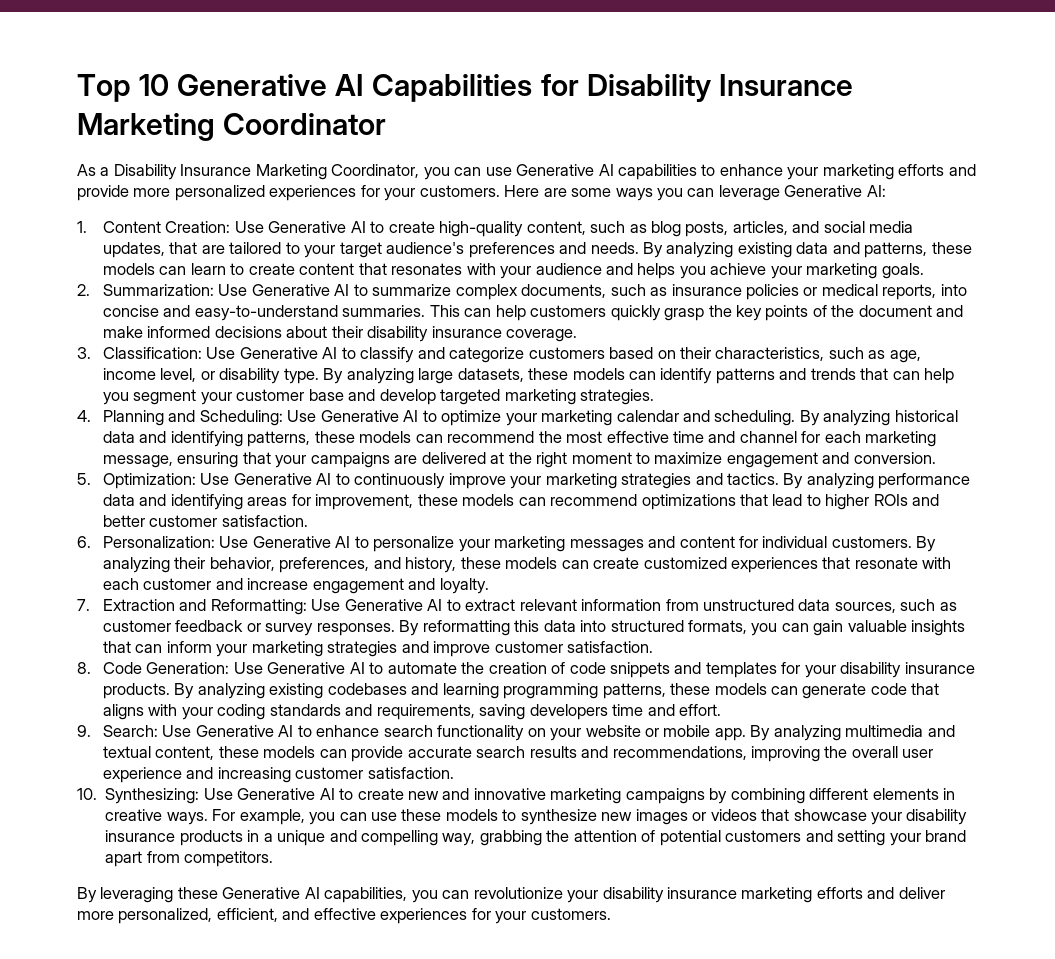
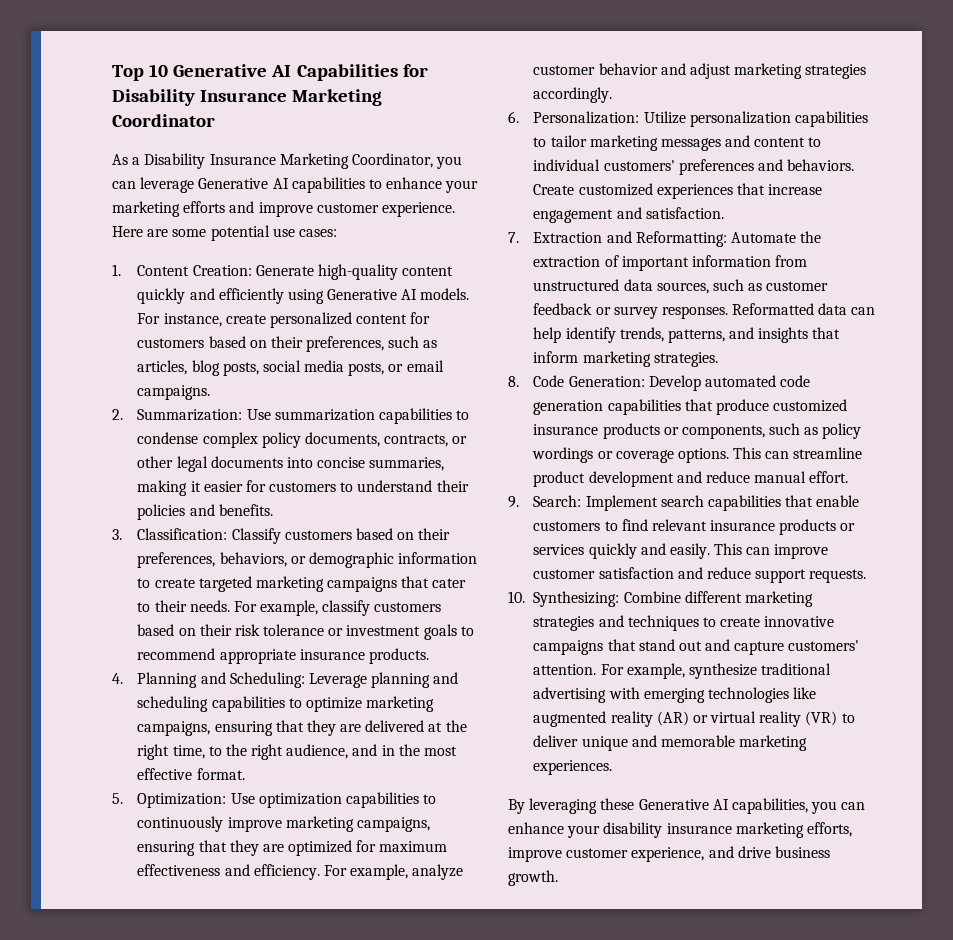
- As a Disability Insurance Marketing Coordinator, you can use Generative AI capabilities to enhance your marketing efforts and provide more personalized experiences for your customers. Here are some ways you can leverage Generative AI:
- 1. Content Creation: Use Generative AI to create high-quality content, such as blog posts, articles, and social media updates, that are tailored to your target audience's preferences and needs. By analyzing existing data and patterns, these models can learn to create content that resonates with your audience and helps you achieve your marketing goals.
- 2. Summarization: Use Generative AI to summarize complex documents, such as insurance policies or medical reports, into concise and easy-to-understand summaries. This can help customers quickly grasp the key points of the document and make informed decisions about their disability insurance coverage.
- 3. Classification: Use Generative AI to classify and categorize customers based on their characteristics, such as age, income level, or disability type. By analyzing large datasets, these models can identify patterns and trends that can help you segment your customer base and develop targeted marketing strategies.
- 4. Planning and Scheduling: Use Generative AI to optimize your marketing calendar and scheduling. By analyzing historical data and identifying patterns, these models can recommend the most effective time and channel for each marketing message, ensuring that your campaigns are delivered at the right moment to maximize engagement and conversion.
+ As a Disability Insurance Marketing Coordinator, you can leverage Generative AI capabilities to enhance your marketing efforts and improve customer experience. Here are some potential use cases:
+ 1. Content Creation: Generate high-quality content quickly and efficiently using Generative AI models. For instance, create personalized content for customers based on their preferences, such as articles, blog posts, social media posts, or email campaigns.
+ 2. Summarization: Use summarization capabilities to condense complex policy documents, contracts, or other legal documents into concise summaries, making it easier for customers to understand their policies and benefits.
+ 3. Classification: Classify customers based on their preferences, behaviors, or demographic information to create targeted marketing campaigns that cater to their needs. For example, classify customers based on their risk tolerance or investment goals to recommend appropriate insurance products.
+ 4. Planning and Scheduling: Leverage planning and scheduling capabilities to optimize marketing campaigns, ensuring that they are delivered at the right time, to the right audience, and in the most effective format.
- 5. Optimization: Use Generative AI to continuously improve your marketing strategies and tactics. By analyzing performance data and identifying areas for improvement, these models can recommend optimizations that lead to higher ROIs and better customer satisfaction.
- 6. Personalization: Use Generative AI to personalize your marketing messages and content for individual customers. By analyzing their behavior, preferences, and history, these models can create customized experiences that resonate with each customer and increase engagement and loyalty.
+ 5. Optimization: Use optimization capabilities to continuously improve marketing campaigns, ensuring that they are optimized for maximum effectiveness and efficiency. For example, analyze customer behavior and adjust marketing strategies accordingly.
+ 6. Personalization: Utilize personalization capabilities to tailor marketing messages and content to individual customers' preferences and behaviors. Create customized experiences that increase engagement and satisfaction.
- 7. Extraction and Reformatting: Use Generative AI to extract relevant information from unstructured data sources, such as customer feedback or survey responses.
+ 7. Extraction and Reformatting: Automate the extraction of important information from unstructured data sources, such as customer feedback or survey responses.
- By reformatting this data into structured formats, you can gain valuable insights that can inform your marketing strategies and improve customer satisfaction.
- 8. Code Generation: Use Generative AI to automate the creation of code snippets and templates for your disability insurance products. By analyzing existing codebases and learning programming patterns, these models can generate code that aligns with your coding standards and requirements, saving developers time and effort.
- 9. Search: Use Generative AI to enhance search functionality on your website or mobile app. By analyzing multimedia and textual content, these models can provide accurate search results and recommendations, improving the overall user experience and increasing customer satisfaction.
- 10. Synthesizing: Use Generative AI to create new and innovative marketing campaigns by combining different elements in creative ways. For example, you can use these models to synthesize new images or videos that showcase your disability insurance products in a unique and compelling way, grabbing the attention of potential customers and setting your brand apart from competitors.
+ Reformatted data can help identify trends, patterns, and insights that inform marketing strategies.
+ 8. Code Generation: Develop automated code generation capabilities that produce customized insurance products or components, such as policy wordings or coverage options. This can streamline product development and reduce manual effort.
+ 9. Search: Implement search capabilities that enable customers to find relevant insurance products or services quickly and easily. This can improve customer satisfaction and reduce support requests.
+ 10. Synthesizing: Combine different marketing strategies and techniques to create innovative campaigns that stand out and capture customers' attention. For example, synthesize traditional advertising with emerging technologies like augmented reality (AR) or virtual reality (VR) to deliver unique and memorable marketing experiences.
- By leveraging these Generative AI capabilities, you can revolutionize your disability insurance marketing efforts and deliver more personalized, efficient, and effective experiences for your customers.
+ By leveraging these Generative AI capabilities, you can enhance your disability insurance marketing efforts, improve customer experience, and drive business growth.

